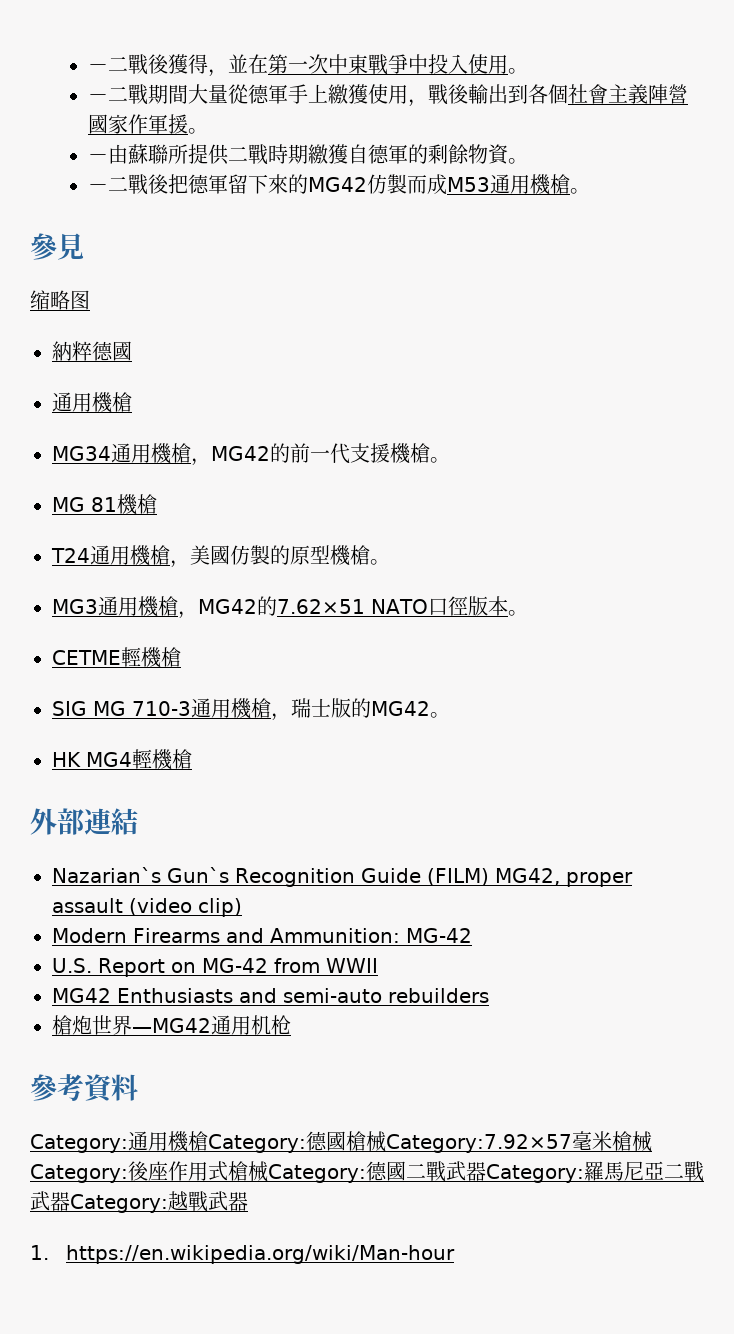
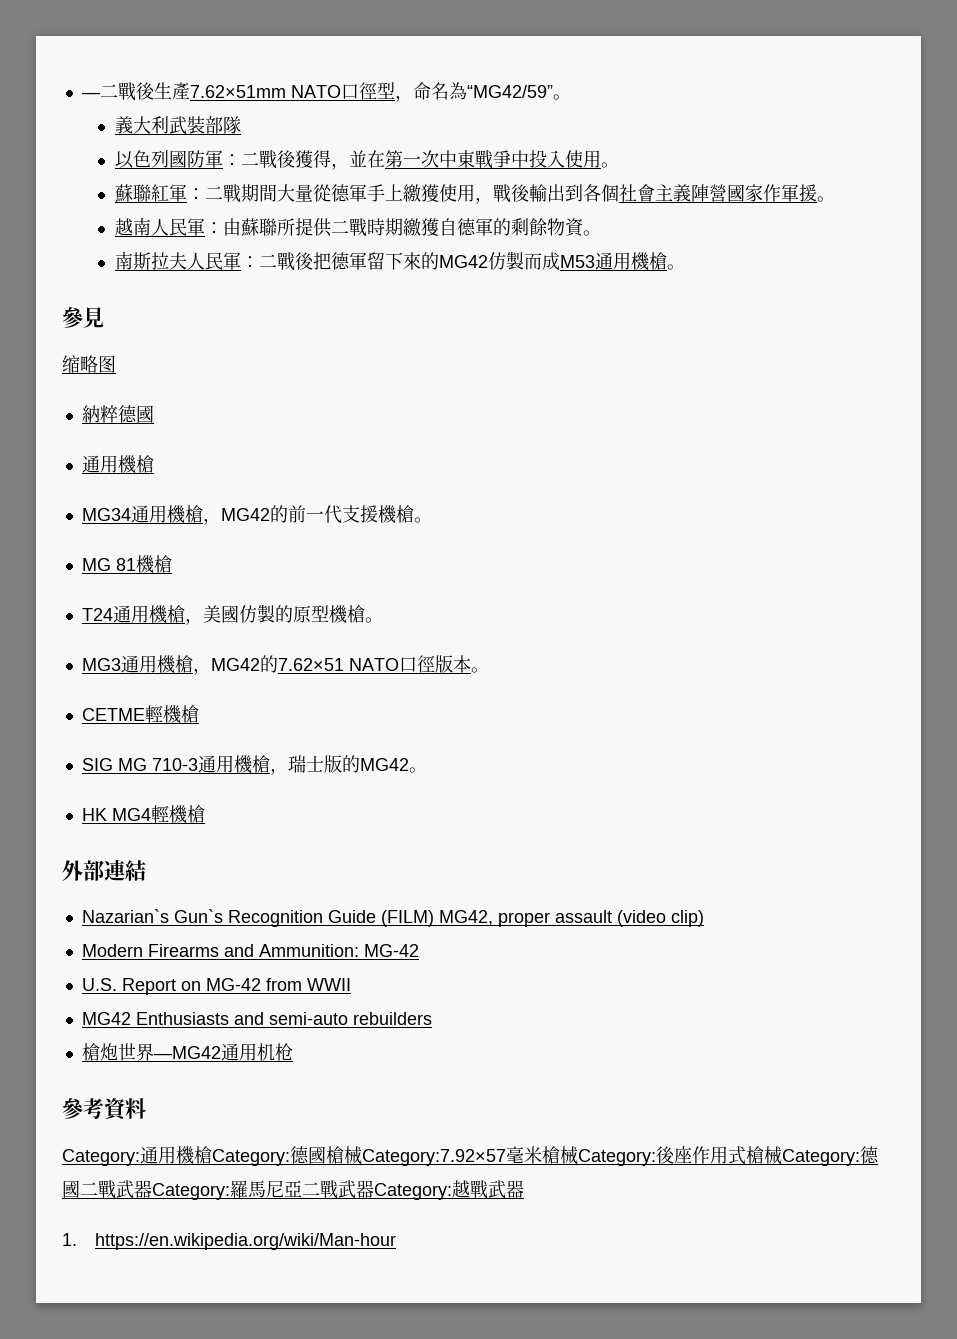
- －二戰後獲得，並在第一次中東戰爭中投入使用。
+ —二戰後生產7.62×51mm NATO口徑型，命名為“MG42/59”。
+ 義大利武裝部隊
+ 以色列國防軍：二戰後獲得，並在第一次中東戰爭中投入使用。
- －二戰期間大量從德軍手上繳獲使用，戰後輸出到各個社會主義陣營國家作軍援。
+ 蘇聯紅軍：二戰期間大量從德軍手上繳獲使用，戰後輸出到各個社會主義陣營國家作軍援。
- －由蘇聯所提供二戰時期繳獲自德軍的剩餘物資。
+ 越南人民軍：由蘇聯所提供二戰時期繳獲自德軍的剩餘物資。
- －二戰後把德軍留下來的MG42仿製而成M53通用機槍。
+ 南斯拉夫人民軍：二戰後把德軍留下來的MG42仿製而成M53通用機槍。

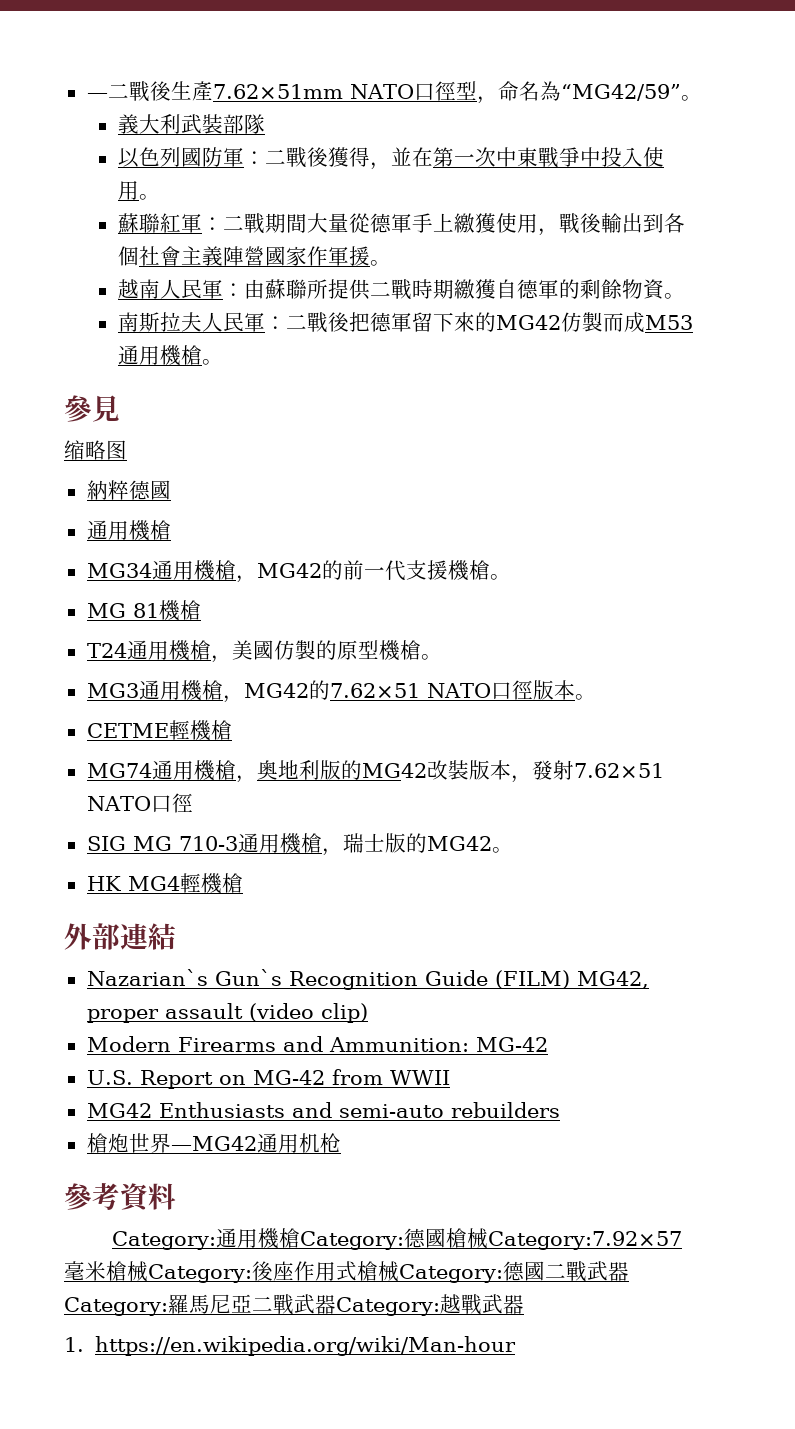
+ MG74通用機槍，奥地利版的MG42改裝版本，發射7.62×51 NATO口徑

